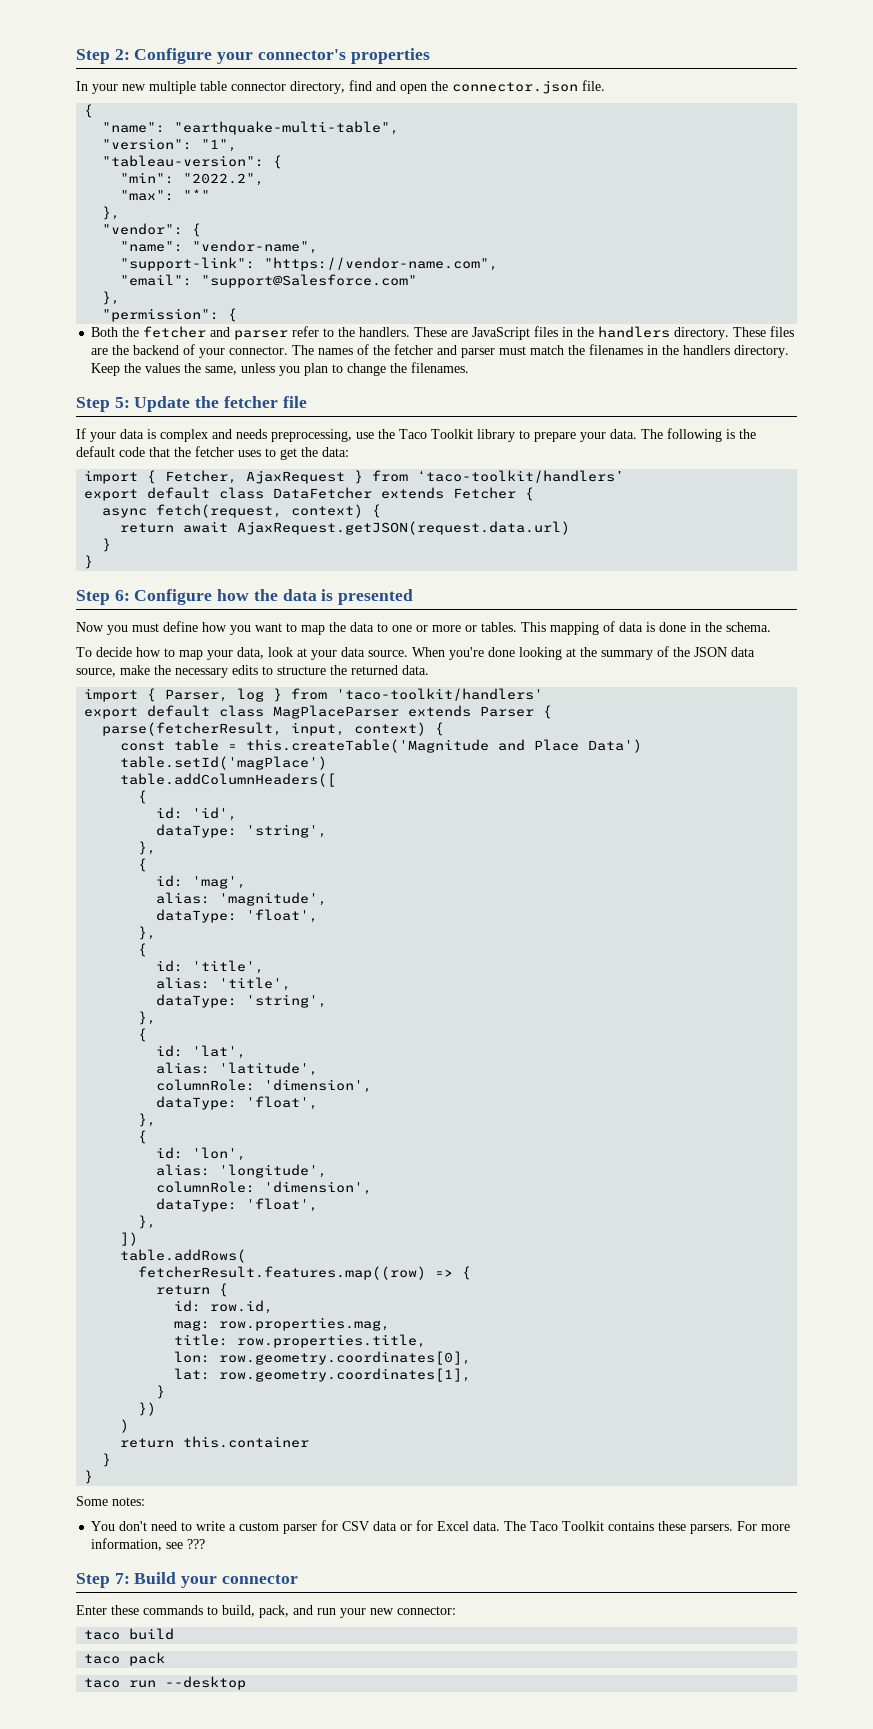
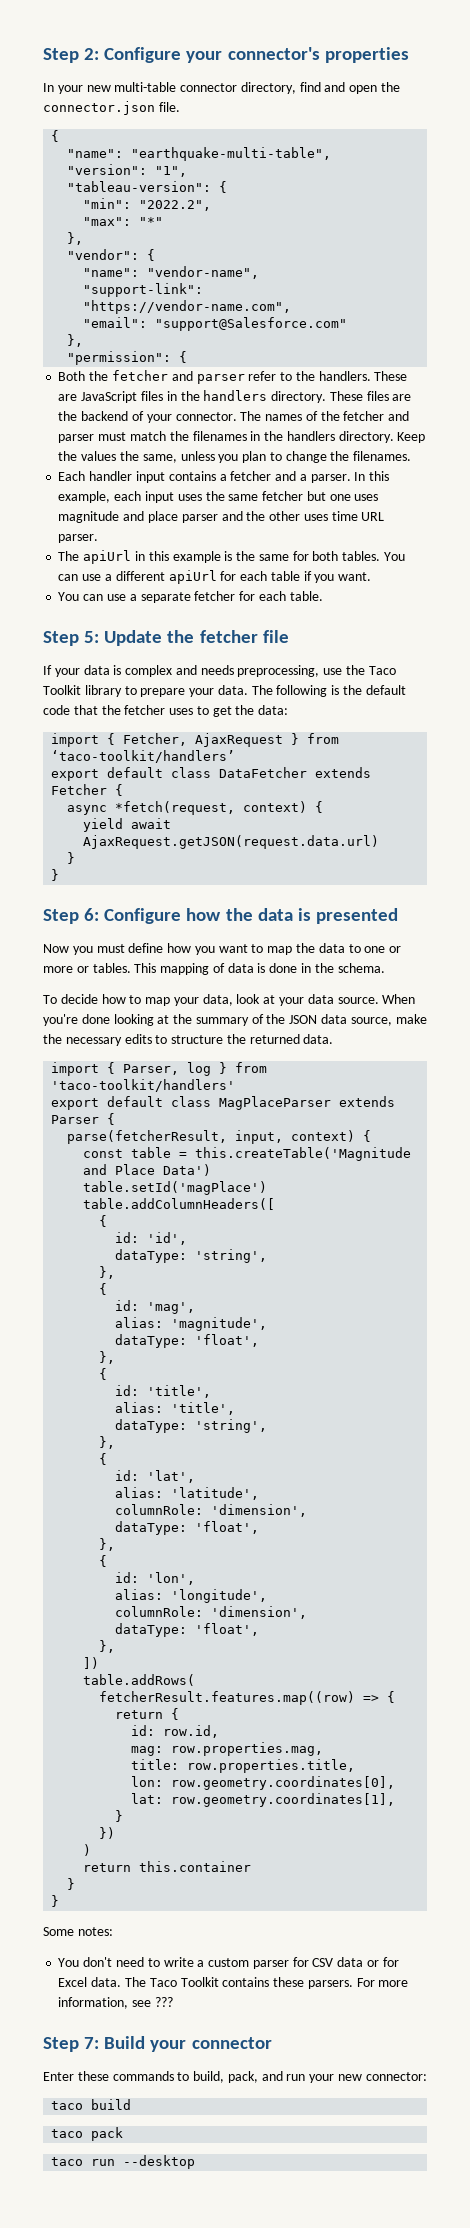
- In your new multiple table connector directory, find and open the connector.json file.
+ In your new multi-table connector directory, find and open the connector.json file.
+ Each handler input contains a fetcher and a parser. In this example, each input uses the same fetcher but one uses magnitude and place parser and the other uses time URL parser.
+ The apiUrl in this example is the same for both tables. You can use a different apiUrl for each table if you want.
+ You can use a separate fetcher for each table.
- async fetch(request, context) {
- return await AjaxRequest.getJSON(request.data.url)
+ async *fetch(request, context) {
+ yield await AjaxRequest.getJSON(request.data.url)

